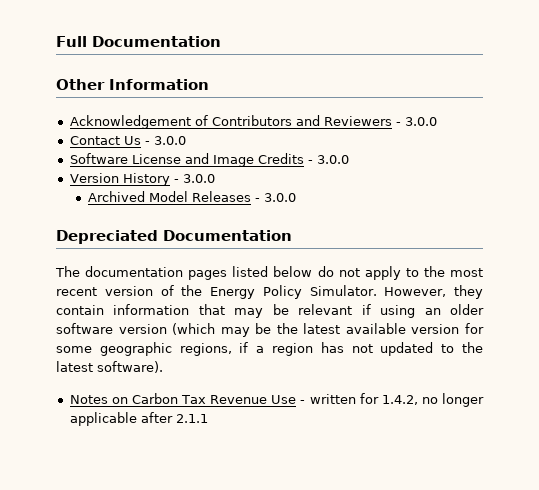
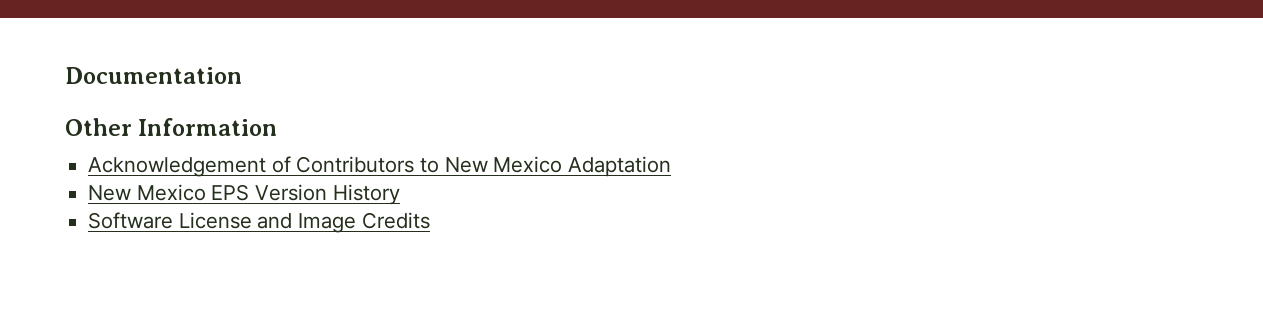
- Full Documentation
+ Documentation
- Acknowledgement of Contributors and Reviewers - 3.0.0
- Contact Us - 3.0.0
+ Acknowledgement of Contributors to New Mexico Adaptation
+ New Mexico EPS Version History
- Software License and Image Credits - 3.0.0
- Version History - 3.0.0
- Archived Model Releases - 3.0.0
- Depreciated Documentation
- The documentation pages listed below do not apply to the most recent version of the Energy Policy Simulator. However, they contain information that may be relevant if using an older software version (which may be the latest available version for some geographic regions, if a region has not updated to the latest software).
- Notes on Carbon Tax Revenue Use - written for 1.4.2, no longer applicable after 2.1.1
+ Software License and Image Credits

